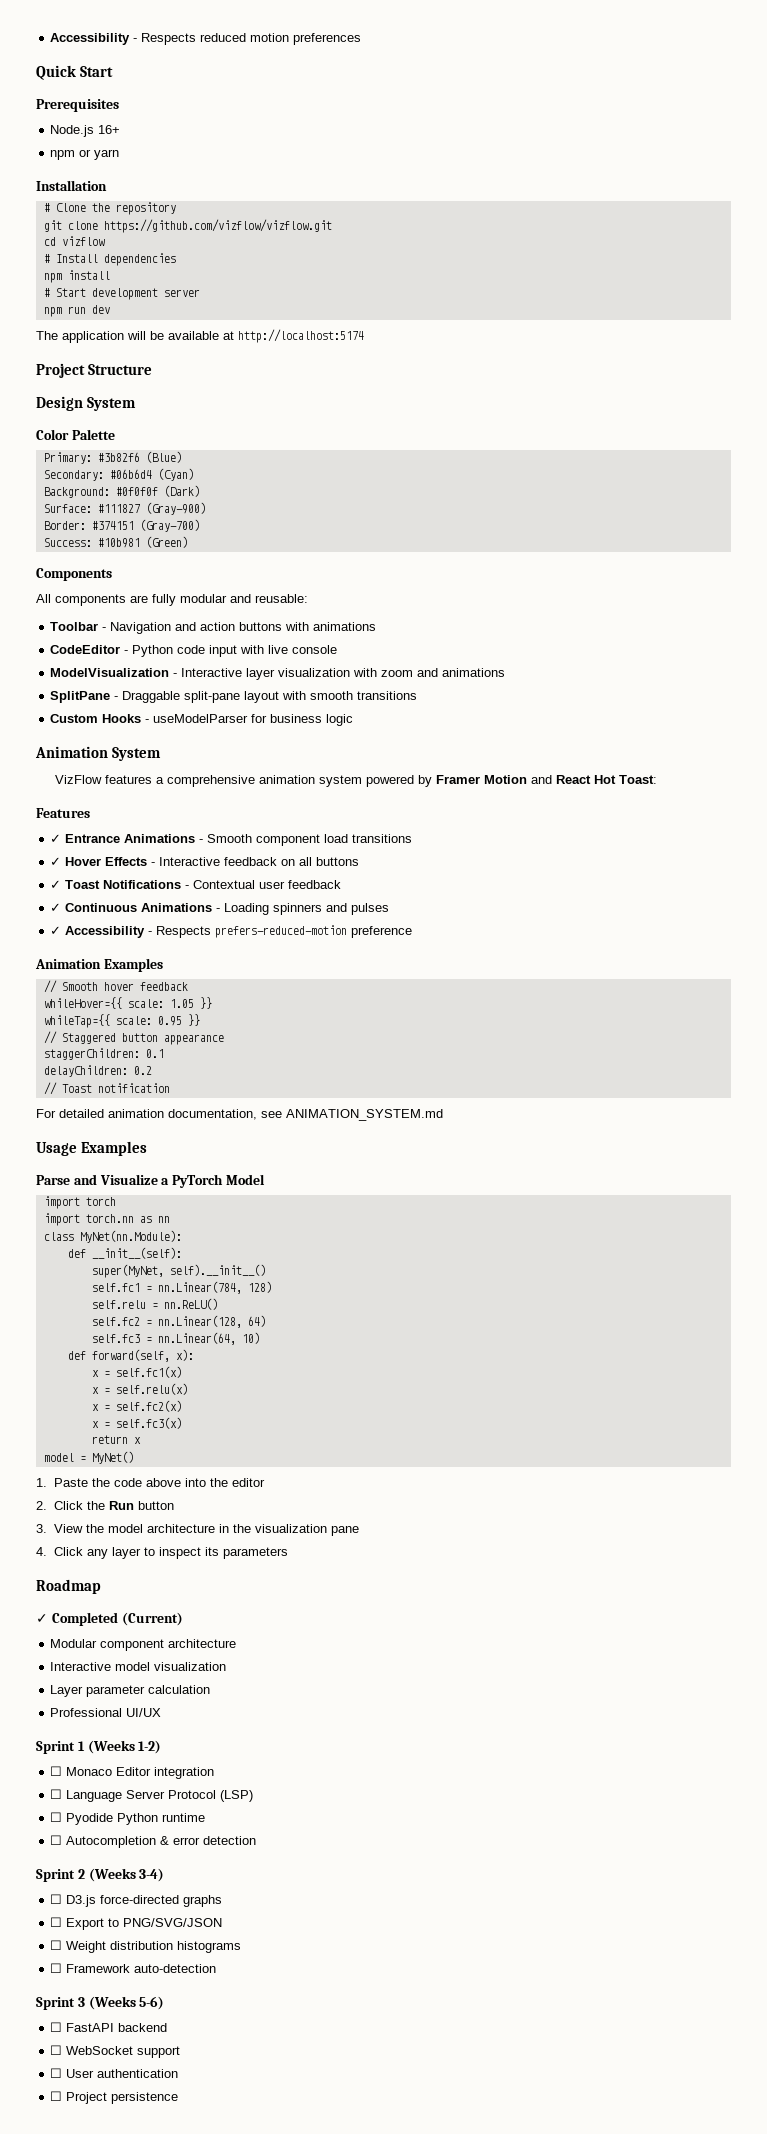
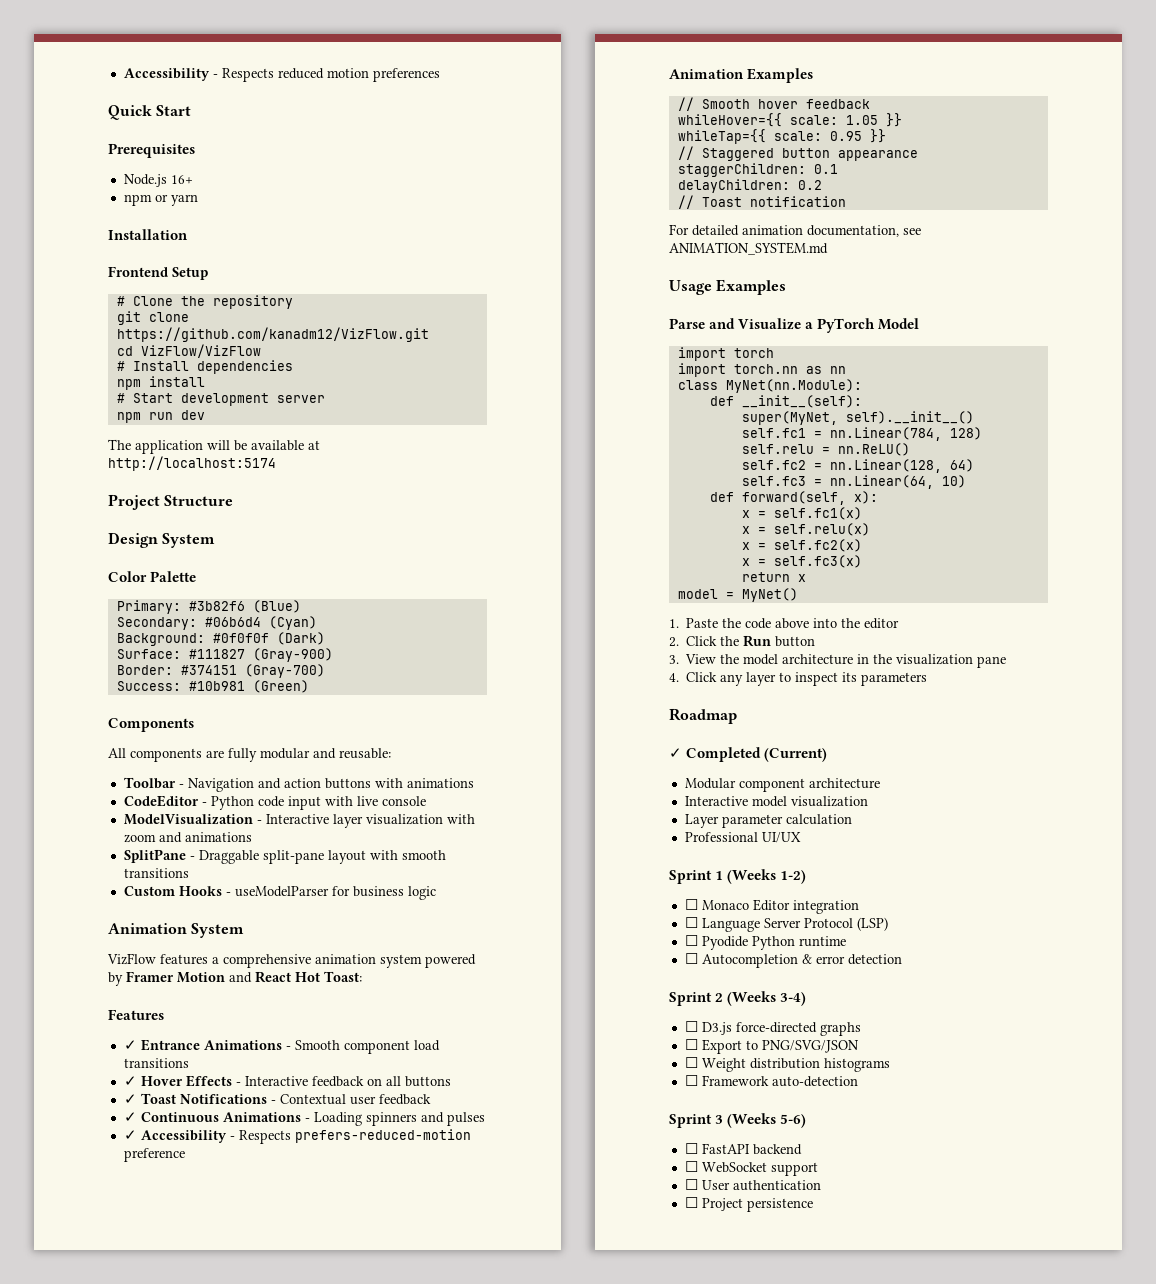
+ Frontend Setup
- git clone https://github.com/vizflow/vizflow.git
+ git clone https://github.com/kanadm12/VizFlow.git
- cd vizflow
+ cd VizFlow/VizFlow

